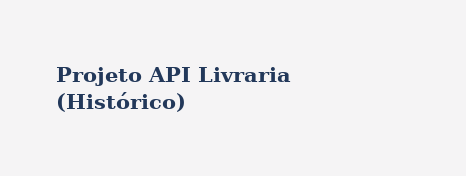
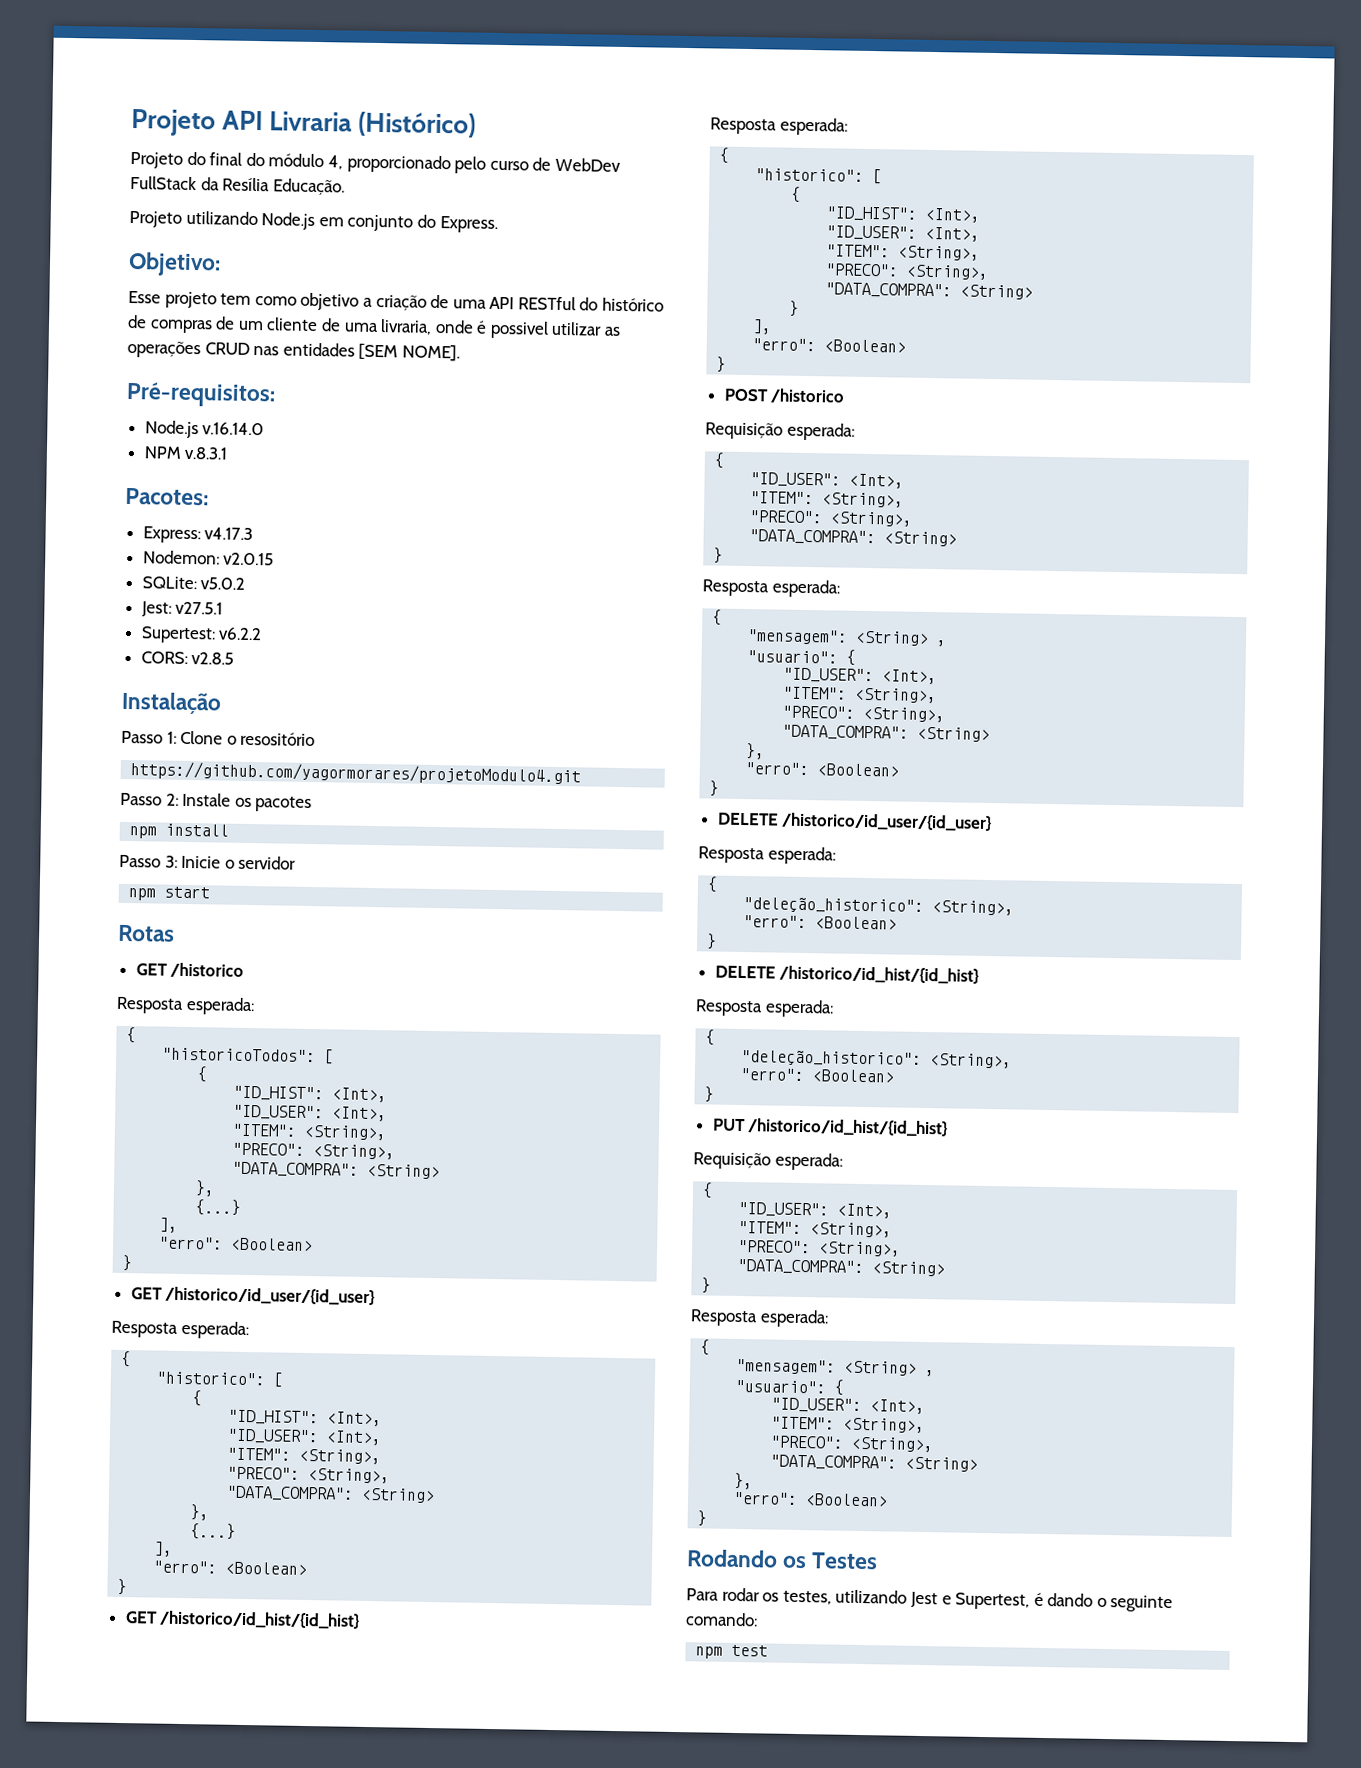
+ Projeto do final do módulo 4, proporcionado pelo curso de WebDev FullStack da Resília Educação.
+ Projeto utilizando Node.js em conjunto do Express.
+ Objetivo:
+ Esse projeto tem como objetivo a criação de uma API RESTful do histórico de compras de um cliente de uma livraria, onde é possivel utilizar as operações CRUD nas entidades [SEM NOME].
+ Pré-requisitos:
+ Node.js v.16.14.0
+ NPM v.8.3.1
+ Pacotes:
+ Express: v4.17.3
+ Nodemon: v2.0.15
+ SQLite: v5.0.2
+ Jest: v27.5.1
+ Supertest: v6.2.2
+ CORS: v2.8.5
+ Instalação
+ Passo 1: Clone o resositório
+ https://github.com/yagormorares/projetoModulo4.git
+ Passo 2: Instale os pacotes
+ npm install
+ Passo 3: Inicie o servidor
+ npm start
+ Rotas
+ GET /historico
+ Resposta esperada:
+ {
+ "historicoTodos": [
+ {
+ "ID_HIST": <Int>,
+ "ID_USER": <Int>,
+ "ITEM": <String>,
+ "PRECO": <String>,
+ "DATA_COMPRA": <String>
+ },
+ {...}
+ ],
+ "erro": <Boolean>
+ }
+ GET /historico/id_user/{id_user}
+ Resposta esperada:
+ {
+ "historico": [
+ {
+ "ID_HIST": <Int>,
+ "ID_USER": <Int>,
+ "ITEM": <String>,
+ "PRECO": <String>,
+ "DATA_COMPRA": <String>
+ },
+ {...}
+ ],
+ "erro": <Boolean>
+ }
+ GET /historico/id_hist/{id_hist}
+ Resposta esperada:
+ {
+ "historico": [
+ {
+ "ID_HIST": <Int>,
+ "ID_USER": <Int>,
+ "ITEM": <String>,
+ "PRECO": <String>,
+ "DATA_COMPRA": <String>
+ }
+ ],
+ "erro": <Boolean>
+ }
+ POST /historico
+ Requisição esperada:
+ {
+ "ID_USER": <Int>,
+ "ITEM": <String>,
+ "PRECO": <String>,
+ "DATA_COMPRA": <String>
+ }
+ Resposta esperada:
+ {
+ "mensagem": <String> ,
+ "usuario": {
+ "ID_USER": <Int>,
+ "ITEM": <String>,
+ "PRECO": <String>,
+ "DATA_COMPRA": <String>
+ },
+ "erro": <Boolean>
+ }
+ DELETE /historico/id_user/{id_user}
+ Resposta esperada:
+ {
+ "deleção_historico": <String>,
+ "erro": <Boolean>
+ }
+ DELETE /historico/id_hist/{id_hist}
+ Resposta esperada:
+ {
+ "deleção_historico": <String>,
+ "erro": <Boolean>
+ }
+ PUT /historico/id_hist/{id_hist}
+ Requisição esperada:
+ {
+ "ID_USER": <Int>,
+ "ITEM": <String>,
+ "PRECO": <String>,
+ "DATA_COMPRA": <String>
+ }
+ Resposta esperada:
+ {
+ "mensagem": <String> ,
+ "usuario": {
+ "ID_USER": <Int>,
+ "ITEM": <String>,
+ "PRECO": <String>,
+ "DATA_COMPRA": <String>
+ },
+ "erro": <Boolean>
+ }
+ Rodando os Testes
+ Para rodar os testes, utilizando Jest e Supertest, é dando o seguinte comando:
+ npm test

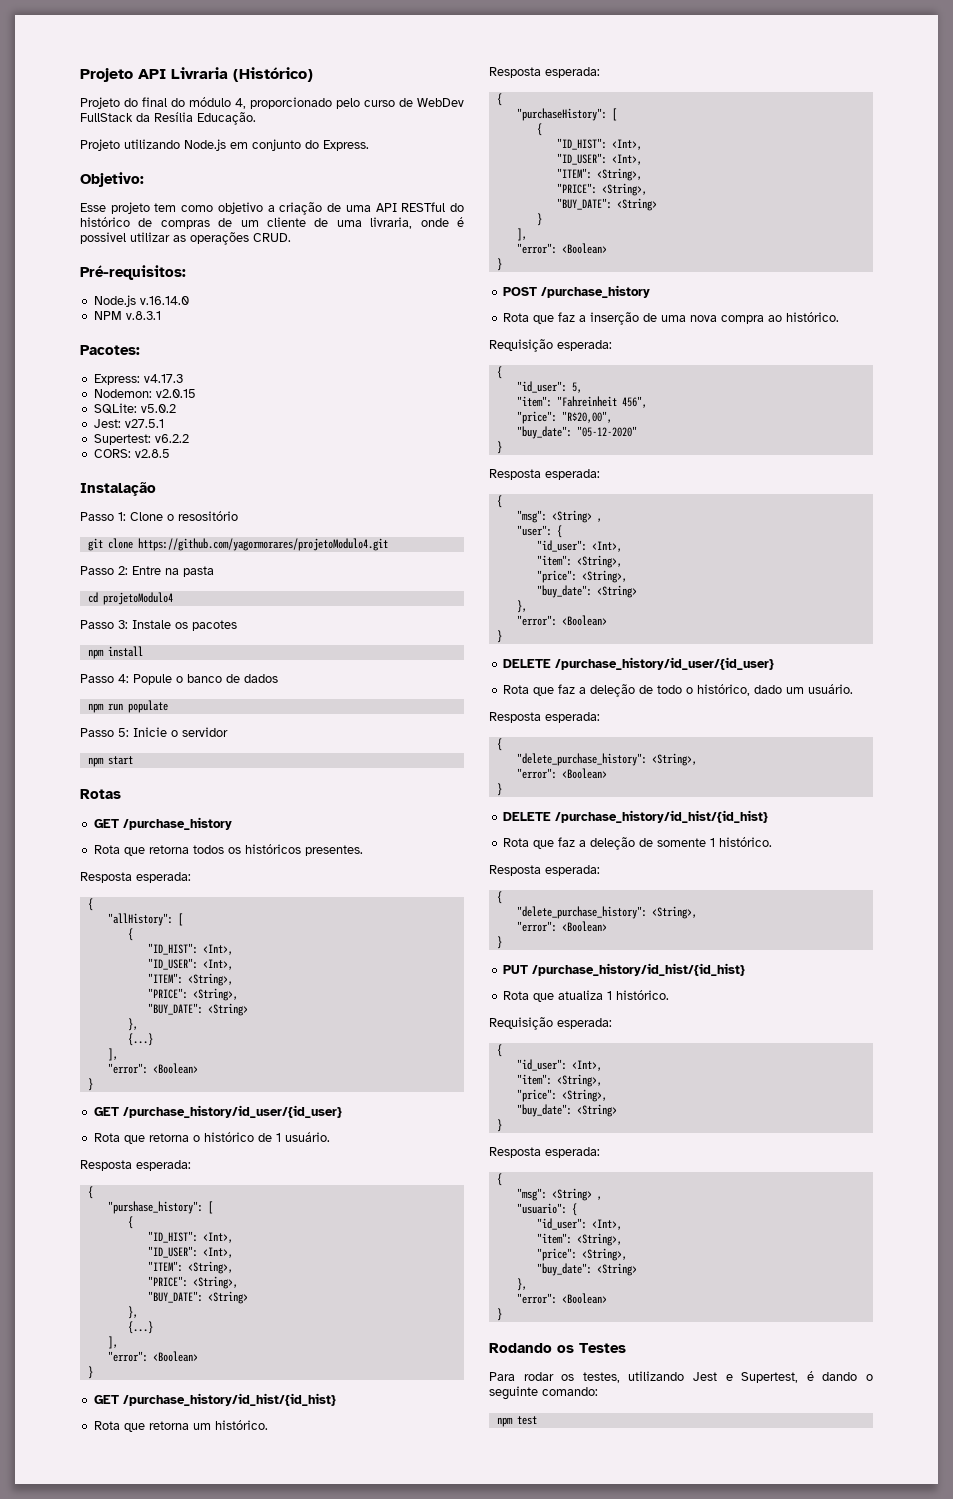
- Esse projeto tem como objetivo a criação de uma API RESTful do histórico de compras de um cliente de uma livraria, onde é possivel utilizar as operações CRUD nas entidades [SEM NOME].
+ Esse projeto tem como objetivo a criação de uma API RESTful do histórico de compras de um cliente de uma livraria, onde é possivel utilizar as operações CRUD.
- https://github.com/yagormorares/projetoModulo4.git
+ git clone https://github.com/yagormorares/projetoModulo4.git
- Passo 2: Instale os pacotes
+ Passo 2: Entre na pasta
+ cd projetoModulo4
+ Passo 3: Instale os pacotes
- Passo 3: Inicie o servidor
+ Passo 4: Popule o banco de dados
+ npm run populate
+ Passo 5: Inicie o servidor
- GET /historico
+ GET /purchase_history
+ Rota que retorna todos os históricos presentes.
  Resposta esperada:
  {
- "historicoTodos": [
+ "allHistory": [
  {
  "ID_HIST": <Int>,
  "ID_USER": <Int>,
  "ITEM": <String>,
- "PRECO": <String>,
- "DATA_COMPRA": <String>
+ "PRICE": <String>,
+ "BUY_DATE": <String>
  },
  {...}
  ],
- "erro": <Boolean>
+ "error": <Boolean>
  }
- GET /historico/id_user/{id_user}
+ GET /purchase_history/id_user/{id_user}
+ Rota que retorna o histórico de 1 usuário.
  Resposta esperada:
  {
- "historico": [
+ "purshase_history": [
  {
  "ID_HIST": <Int>,
  "ID_USER": <Int>,
  "ITEM": <String>,
- "PRECO": <String>,
- "DATA_COMPRA": <String>
+ "PRICE": <String>,
+ "BUY_DATE": <String>
  },
  {...}
  ],
- "erro": <Boolean>
+ "error": <Boolean>
  }
- GET /historico/id_hist/{id_hist}
+ GET /purchase_history/id_hist/{id_hist}
+ Rota que retorna um histórico.
  Resposta esperada:
  {
- "historico": [
+ "purchaseHistory": [
  {
  "ID_HIST": <Int>,
  "ID_USER": <Int>,
  "ITEM": <String>,
- "PRECO": <String>,
- "DATA_COMPRA": <String>
+ "PRICE": <String>,
+ "BUY_DATE": <String>
  }
  ],
- "erro": <Boolean>
+ "error": <Boolean>
- POST /historico
+ POST /purchase_history
+ Rota que faz a inserção de uma nova compra ao histórico.
  Requisição esperada:
  {
- "ID_USER": <Int>,
- "ITEM": <String>,
- "PRECO": <String>,
- "DATA_COMPRA": <String>
+ "id_user": 5,
+ "item": "Fahreinheit 456",
+ "price": "R$20,00",
+ "buy_date": "05-12-2020"
  }
  Resposta esperada:
  {
- "mensagem": <String> ,
- "usuario": {
- "ID_USER": <Int>,
- "ITEM": <String>,
- "PRECO": <String>,
- "DATA_COMPRA": <String>
+ "msg": <String> ,
+ "user": {
+ "id_user": <Int>,
+ "item": <String>,
+ "price": <String>,
+ "buy_date": <String>
  },
- "erro": <Boolean>
+ "error": <Boolean>
  }
- DELETE /historico/id_user/{id_user}
+ DELETE /purchase_history/id_user/{id_user}
+ Rota que faz a deleção de todo o histórico, dado um usuário.
  Resposta esperada:
  {
- "deleção_historico": <String>,
- "erro": <Boolean>
+ "delete_purchase_history": <String>,
+ "error": <Boolean>
  }
- DELETE /historico/id_hist/{id_hist}
+ DELETE /purchase_history/id_hist/{id_hist}
+ Rota que faz a deleção de somente 1 histórico.
  Resposta esperada:
  {
- "deleção_historico": <String>,
- "erro": <Boolean>
+ "delete_purchase_history": <String>,
+ "error": <Boolean>
  }
- PUT /historico/id_hist/{id_hist}
+ PUT /purchase_history/id_hist/{id_hist}
+ Rota que atualiza 1 histórico.
  Requisição esperada:
  {
- "ID_USER": <Int>,
- "ITEM": <String>,
- "PRECO": <String>,
- "DATA_COMPRA": <String>
+ "id_user": <Int>,
+ "item": <String>,
+ "price": <String>,
+ "buy_date": <String>
  }
  Resposta esperada:
  {
- "mensagem": <String> ,
+ "msg": <String> ,
  "usuario": {
- "ID_USER": <Int>,
- "ITEM": <String>,
- "PRECO": <String>,
- "DATA_COMPRA": <String>
+ "id_user": <Int>,
+ "item": <String>,
+ "price": <String>,
+ "buy_date": <String>
  },
- "erro": <Boolean>
+ "error": <Boolean>

